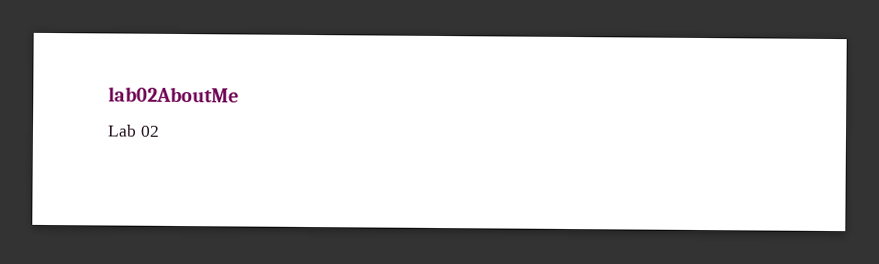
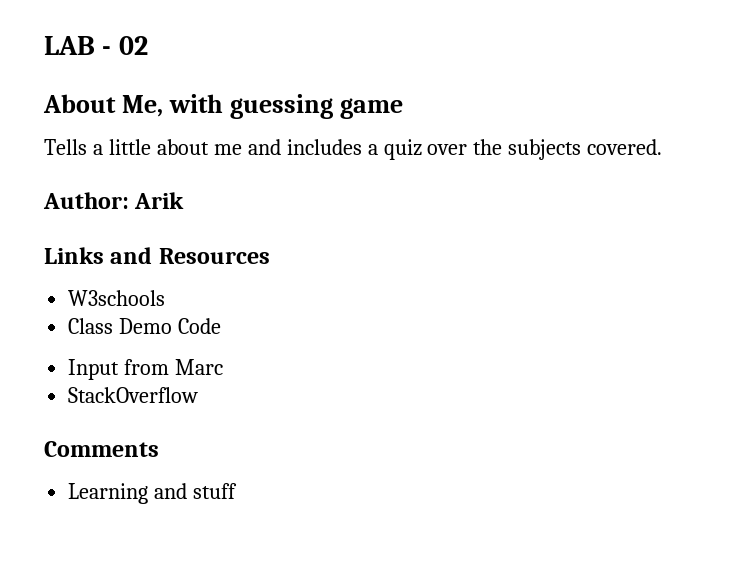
- lab02AboutMe
- Lab 02
+ LAB - 02
+ About Me, with guessing game
+ Tells a little about me and includes a quiz over the subjects covered.
+ Author: Arik
+ Links and Resources
+ W3schools
+ Class Demo Code
+ Input from Marc
+ StackOverflow
+ Comments
+ Learning and stuff

